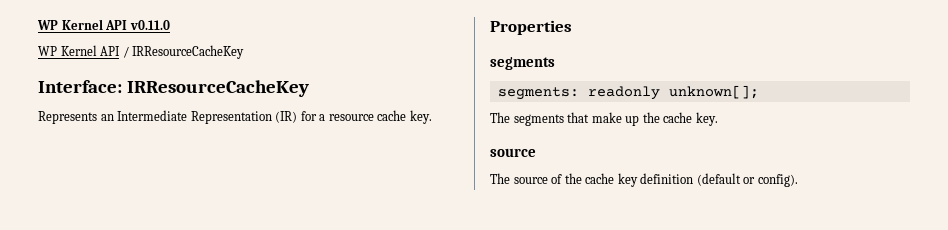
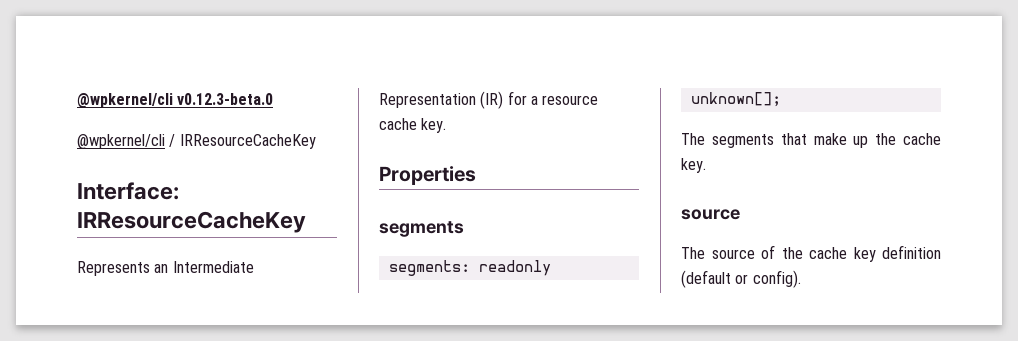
- WP Kernel API v0.11.0
- WP Kernel API / IRResourceCacheKey
+ @wpkernel/cli v0.12.3-beta.0
+ @wpkernel/cli / IRResourceCacheKey

